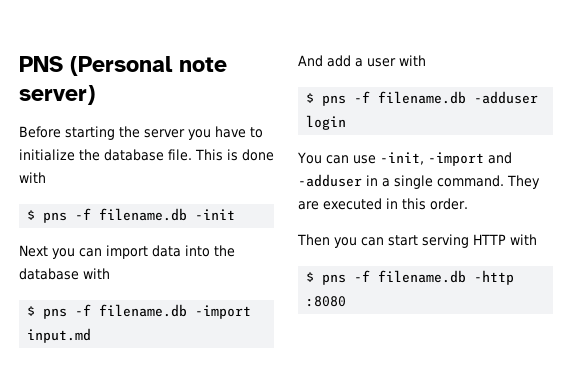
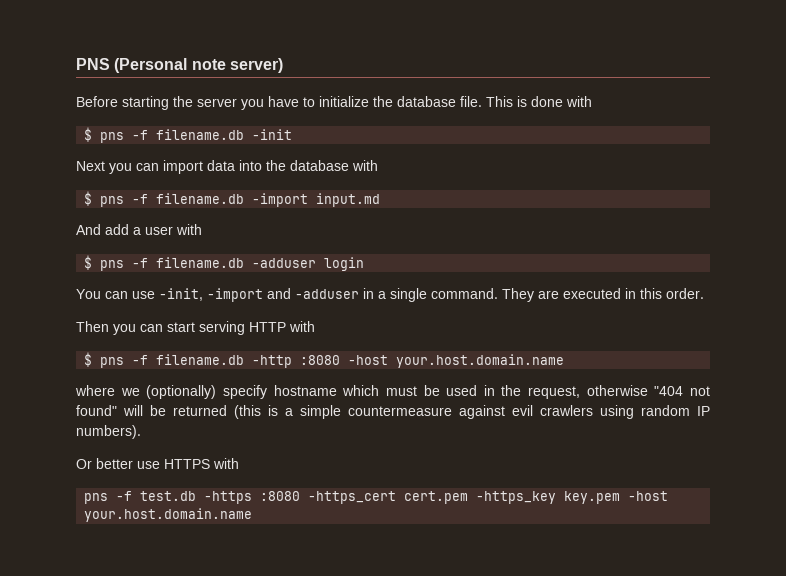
- $ pns -f filename.db -http :8080
+ $ pns -f filename.db -http :8080 -host your.host.domain.name
+ where we (optionally) specify hostname which must be used in the request, otherwise "404 not found" will be returned (this is a simple countermeasure against evil crawlers using random IP numbers).
+ Or better use HTTPS with
+ pns -f test.db -https :8080 -https_cert cert.pem -https_key key.pem -host your.host.domain.name

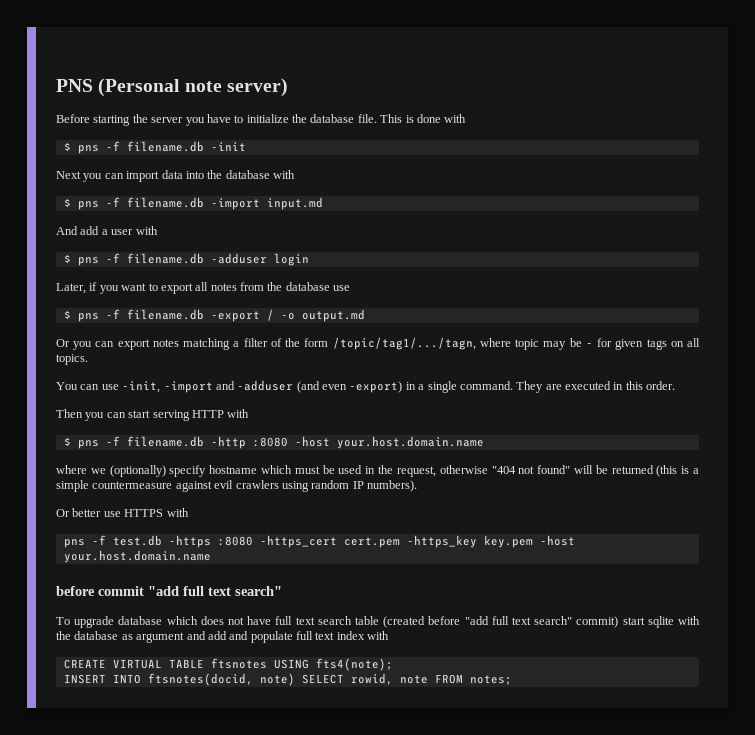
+ Later, if you want to export all notes from the database use
+ $ pns -f filename.db -export / -o output.md
+ Or you can export notes matching a filter of the form /topic/tag1/.../tagn, where topic may be - for given tags on all topics.
- You can use -init, -import and -adduser in a single command.
+ You can use -init, -import and -adduser (and even -export) in a single command.
+ before commit "add full text search"
+ To upgrade database which does not have full text search table (created before "add full text search" commit) start sqlite with the database as argument and add and populate full text index with
+ CREATE VIRTUAL TABLE ftsnotes USING fts4(note);
+ INSERT INTO ftsnotes(docid, note) SELECT rowid, note FROM notes;

